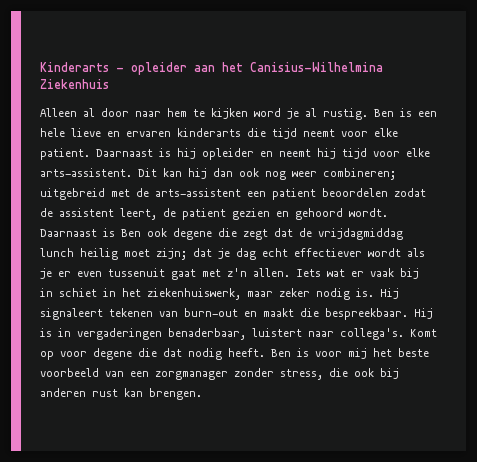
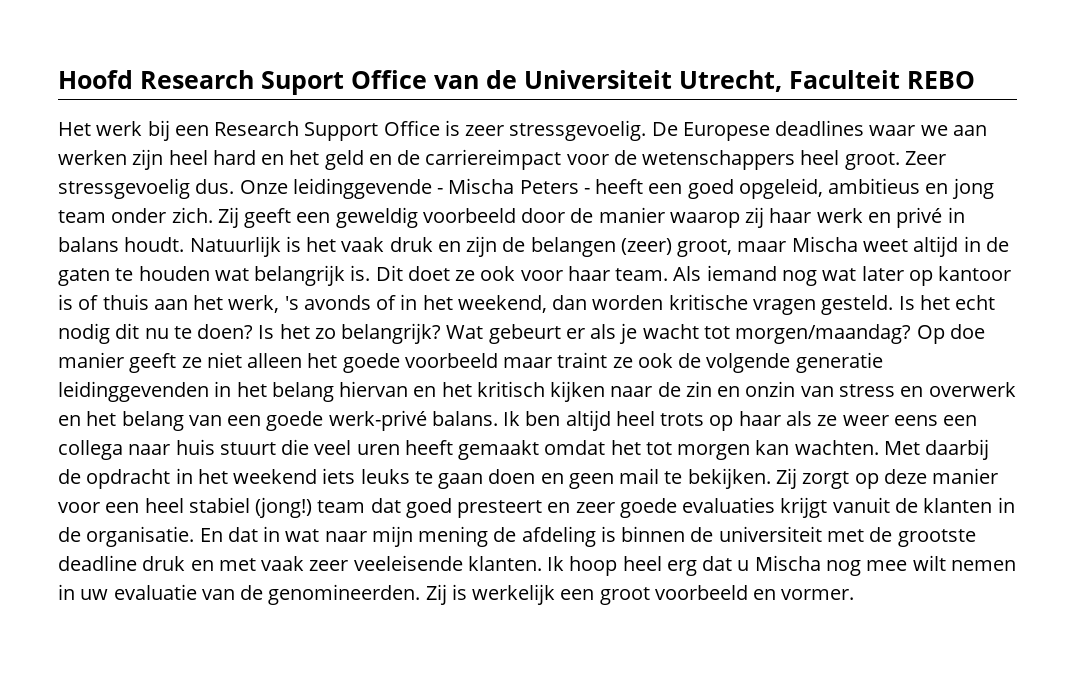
- Kinderarts - opleider aan het Canisius-Wilhelmina Ziekenhuis
- Alleen al door naar hem te kijken word je al rustig. Ben is een hele lieve en ervaren kinderarts die tijd neemt voor elke patient. Daarnaast is hij opleider en neemt hij tijd voor elke arts-assistent. Dit kan hij dan ook nog weer combineren; uitgebreid met de arts-assistent een patient beoordelen zodat de assistent leert, de patient gezien en gehoord wordt. Daarnaast is Ben ook degene die zegt dat de vrijdagmiddag lunch heilig moet zijn; dat je dag echt effectiever wordt als je er even tussenuit gaat met z'n allen. Iets wat er vaak bij in schiet in het ziekenhuiswerk, maar zeker nodig is. Hij signaleert tekenen van burn-out en maakt die bespreekbaar. Hij is in vergaderingen benaderbaar, luistert naar collega's. Komt op voor degene die dat nodig heeft. Ben is voor mij het beste voorbeeld van een zorgmanager zonder stress, die ook bij anderen rust kan brengen.
+ Hoofd Research Suport Office van de Universiteit Utrecht, Faculteit REBO
+ Het werk bij een Research Support Office is zeer stressgevoelig. De Europese deadlines waar we aan werken zijn heel hard en het geld en de carriereimpact voor de wetenschappers heel groot. Zeer stressgevoelig dus. Onze leidinggevende - Mischa Peters - heeft een goed opgeleid, ambitieus en jong team onder zich. Zij geeft een geweldig voorbeeld door de manier waarop zij haar werk en privé in balans houdt. Natuurlijk is het vaak druk en zijn de belangen (zeer) groot, maar Mischa weet altijd in de gaten te houden wat belangrijk is. Dit doet ze ook voor haar team. Als iemand nog wat later op kantoor is of thuis aan het werk, 's avonds of in het weekend, dan worden kritische vragen gesteld. Is het echt nodig dit nu te doen? Is het zo belangrijk? Wat gebeurt er als je wacht tot morgen/maandag? Op doe manier geeft ze niet alleen het goede voorbeeld maar traint ze ook de volgende generatie leidinggevenden in het belang hiervan en het kritisch kijken naar de zin en onzin van stress en overwerk en het belang van een goede werk-privé balans. Ik ben altijd heel trots op haar als ze weer eens een collega naar huis stuurt die veel uren heeft gemaakt omdat het tot morgen kan wachten. Met daarbij de opdracht in het weekend iets leuks te gaan doen en geen mail te bekijken. Zij zorgt op deze manier voor een heel stabiel (jong!) team dat goed presteert en zeer goede evaluaties krijgt vanuit de klanten in de organisatie. En dat in wat naar mijn mening de afdeling is binnen de universiteit met de grootste deadline druk en met vaak zeer veeleisende klanten. Ik hoop heel erg dat u Mischa nog mee wilt nemen in uw evaluatie van de genomineerden. Zij is werkelijk een groot voorbeeld en vormer.

